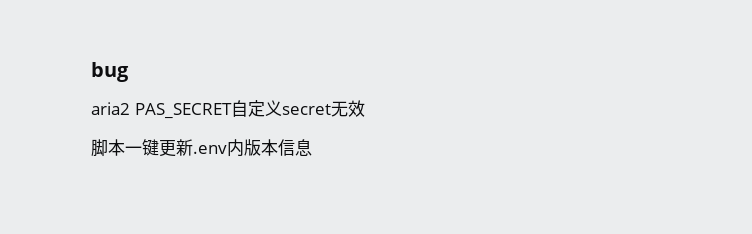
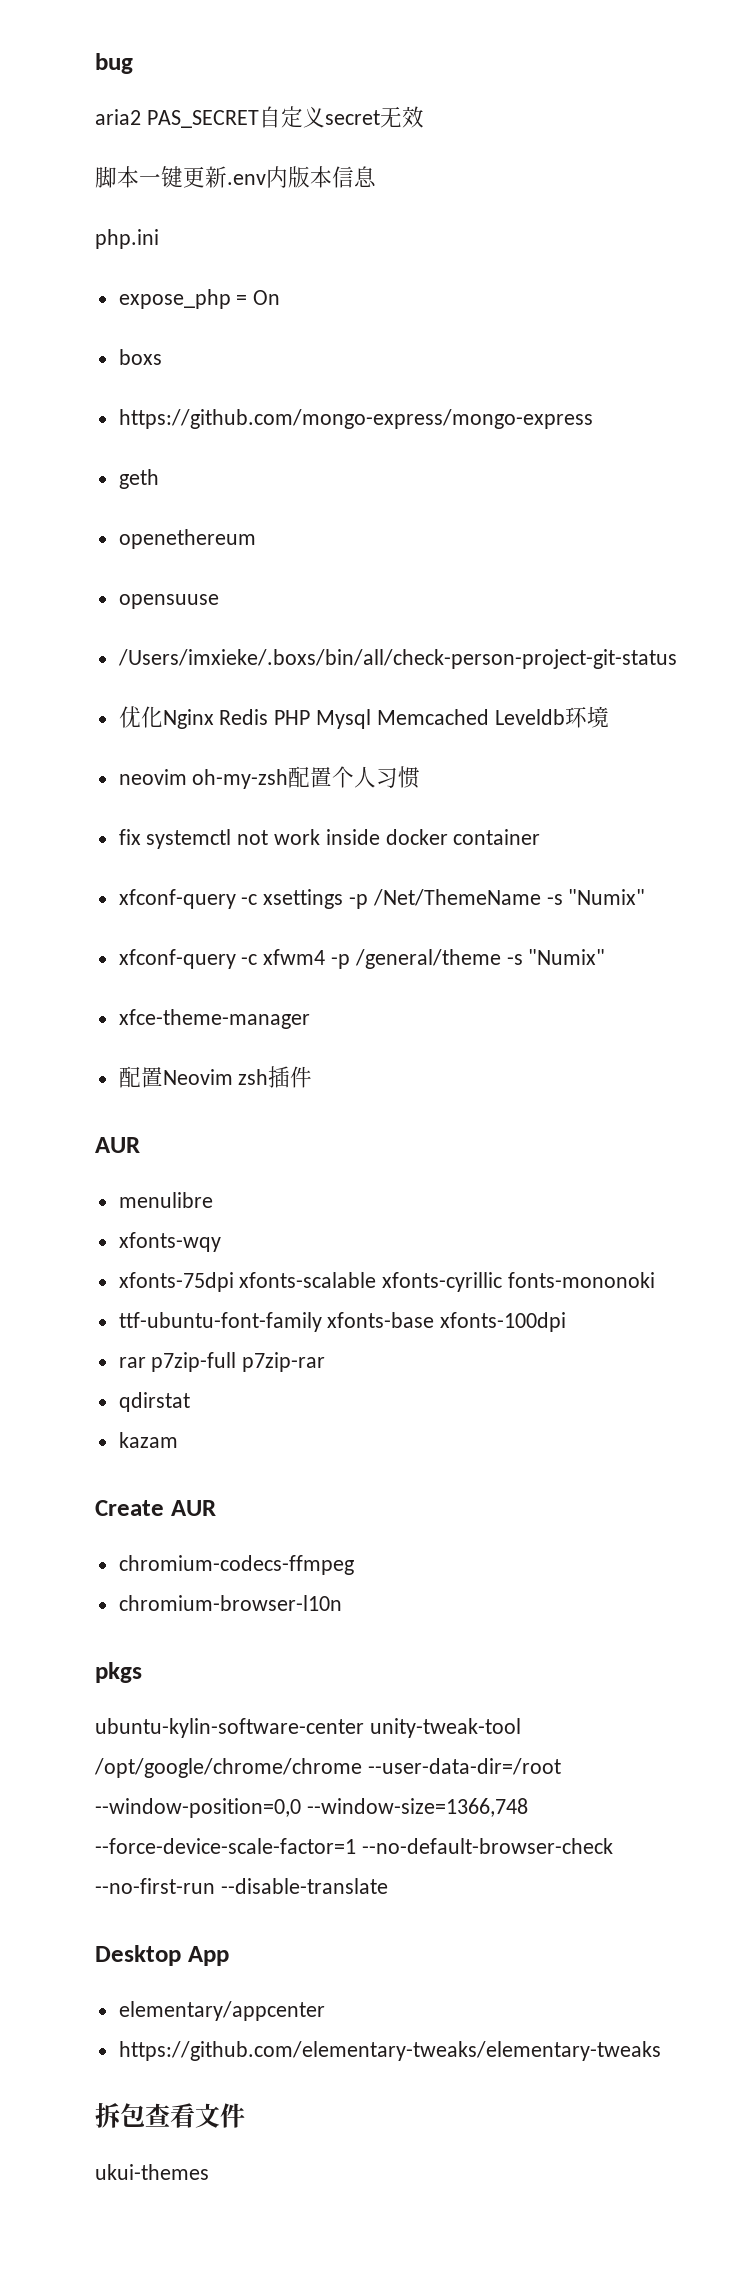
+ php.ini
+ expose_php = On
+ boxs
+ https://github.com/mongo-express/mongo-express
+ geth
+ openethereum
+ opensuuse
+ /Users/imxieke/.boxs/bin/all/check-person-project-git-status
+ 优化Nginx Redis PHP Mysql Memcached Leveldb环境
+ neovim oh-my-zsh配置个人习惯
+ fix systemctl not work inside docker container
+ xfconf-query -c xsettings -p /Net/ThemeName -s "Numix"
+ xfconf-query -c xfwm4 -p /general/theme -s "Numix"
+ xfce-theme-manager
+ 配置Neovim zsh插件
+ AUR
+ menulibre
+ xfonts-wqy
+ xfonts-75dpi xfonts-scalable xfonts-cyrillic fonts-mononoki
+ ttf-ubuntu-font-family xfonts-base xfonts-100dpi
+ rar p7zip-full p7zip-rar
+ qdirstat
+ kazam
+ Create AUR
+ chromium-codecs-ffmpeg
+ chromium-browser-l10n
+ pkgs
+ ubuntu-kylin-software-center unity-tweak-tool /opt/google/chrome/chrome --user-data-dir=/root --window-position=0,0 --window-size=1366,748 --force-device-scale-factor=1 --no-default-browser-check --no-first-run --disable-translate
+ Desktop App
+ elementary/appcenter
+ https://github.com/elementary-tweaks/elementary-tweaks
+ 拆包查看文件
+ ukui-themes

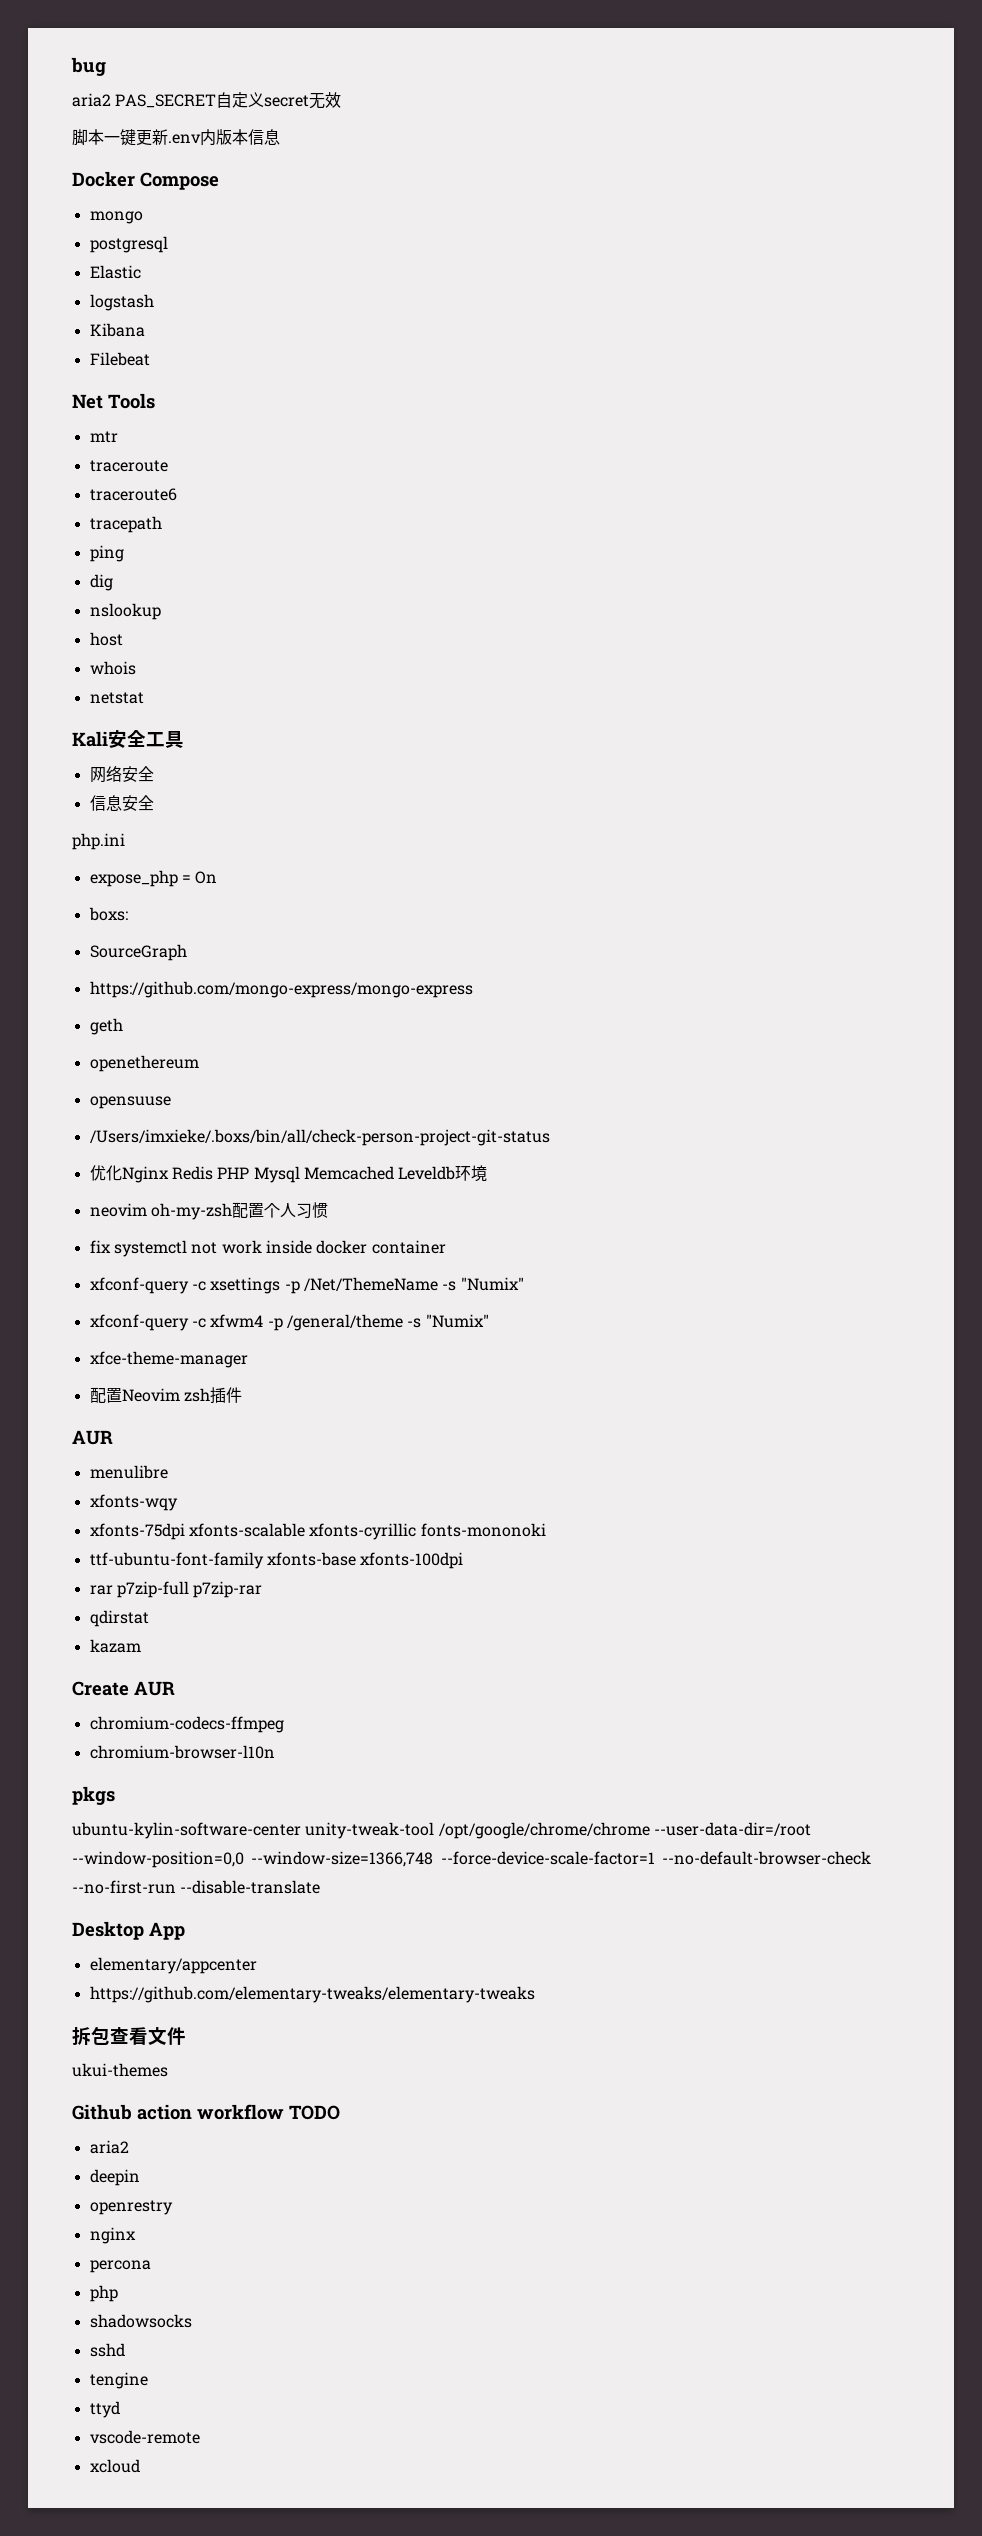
+ Docker Compose
+ mongo
+ postgresql
+ Elastic
+ logstash
+ Kibana
+ Filebeat
+ Net Tools
+ mtr
+ traceroute
+ traceroute6
+ tracepath
+ ping
+ dig
+ nslookup
+ host
+ whois
+ netstat
+ Kali安全工具
+ 网络安全
+ 信息安全
- boxs
+ boxs:
+ SourceGraph
+ Github action workflow TODO
+ aria2
+ deepin
+ openrestry
+ nginx
+ percona
+ php
+ shadowsocks
+ sshd
+ tengine
+ ttyd
+ vscode-remote
+ xcloud

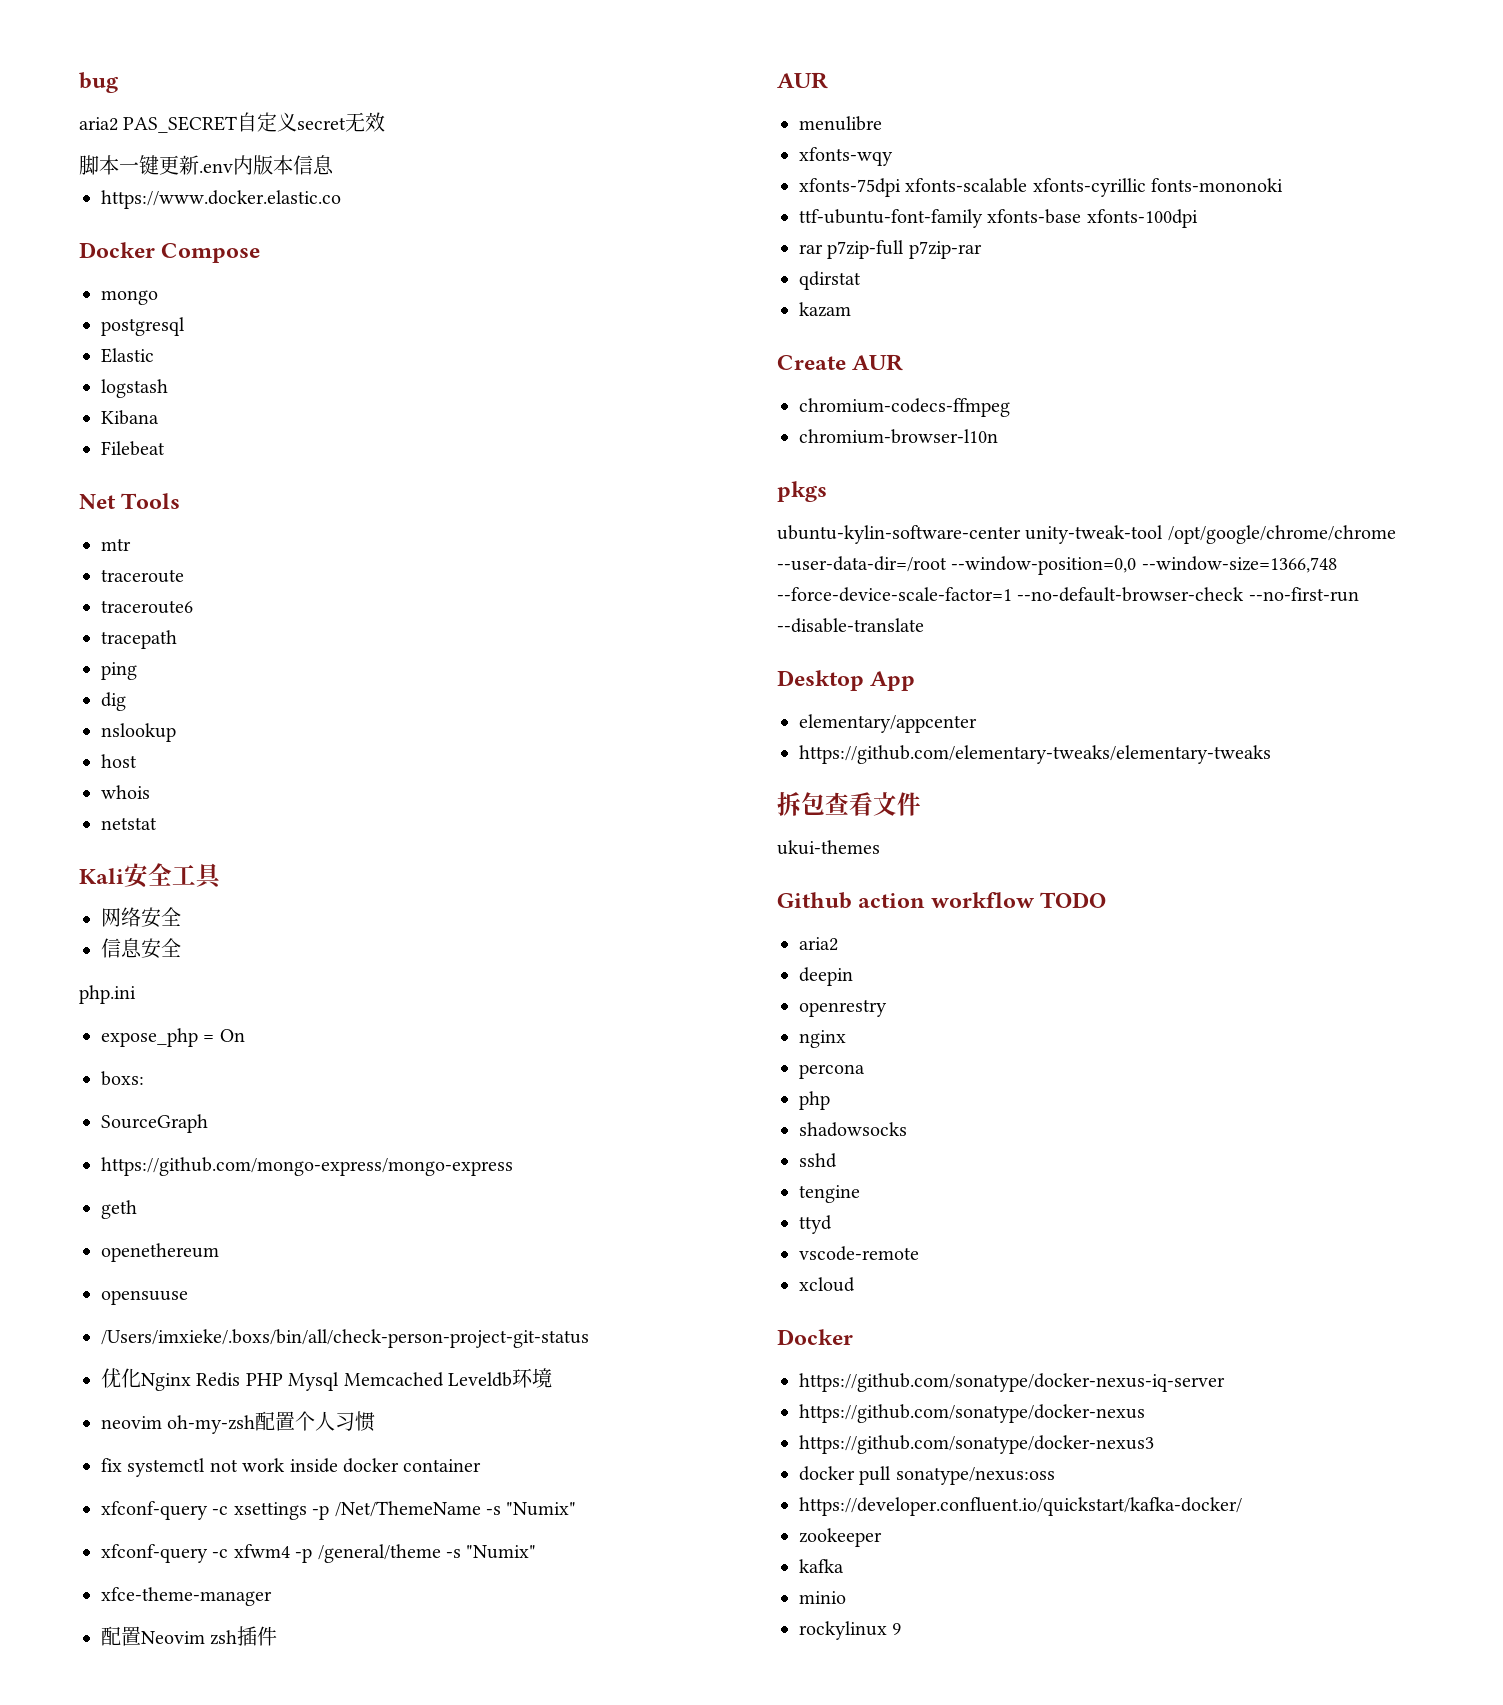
+ https://www.docker.elastic.co
  xcloud
+ Docker
+ https://github.com/sonatype/docker-nexus-iq-server
+ https://github.com/sonatype/docker-nexus
+ https://github.com/sonatype/docker-nexus3
+ docker pull sonatype/nexus:oss
+ https://developer.confluent.io/quickstart/kafka-docker/
+ zookeeper
+ kafka
+ minio
+ rockylinux 9

